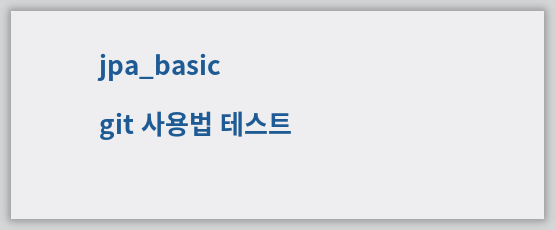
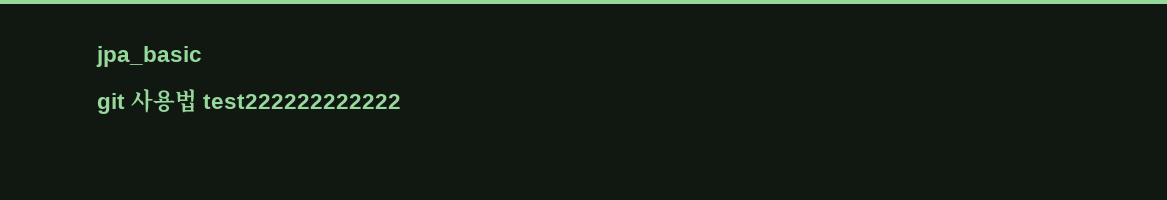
- git 사용법 테스트
+ git 사용법 test222222222222

